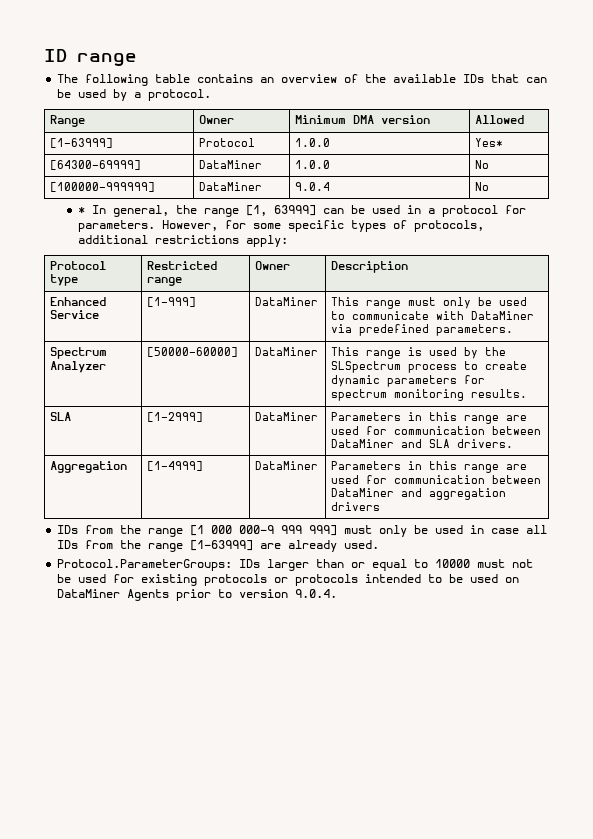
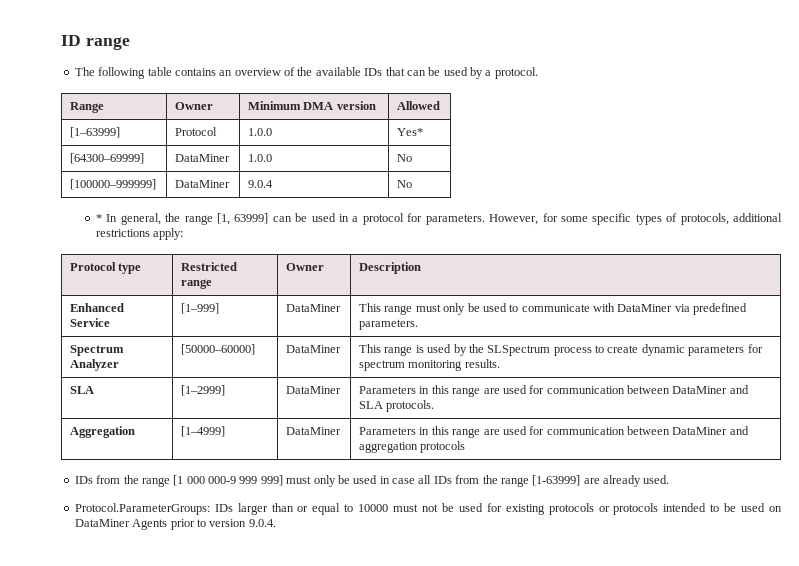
- SLA | [1–2999] | DataMiner | Parameters in this range are used for communication between DataMiner and SLA drivers.
+ SLA | [1–2999] | DataMiner | Parameters in this range are used for communication between DataMiner and SLA protocols.
- Aggregation | [1–4999] | DataMiner | Parameters in this range are used for communication between DataMiner and aggregation drivers
+ Aggregation | [1–4999] | DataMiner | Parameters in this range are used for communication between DataMiner and aggregation protocols

